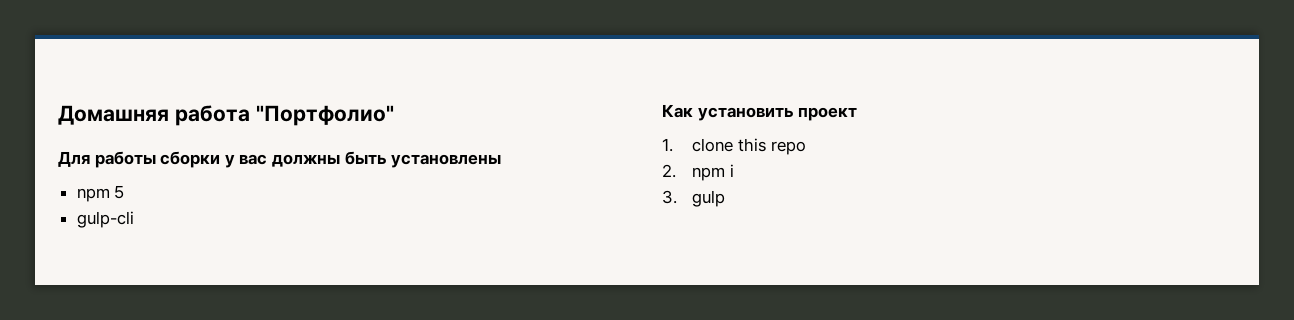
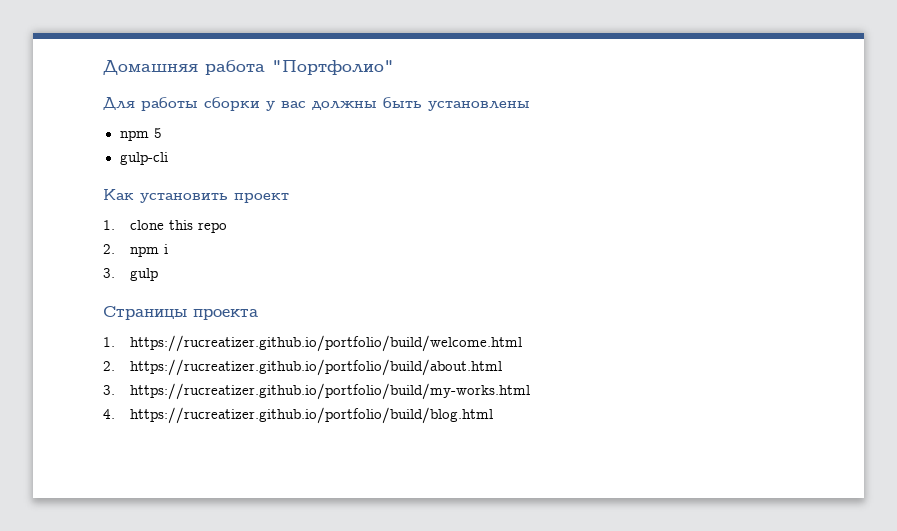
+ Страницы проекта
+ 1. https://rucreatizer.github.io/portfolio/build/welcome.html
+ 2. https://rucreatizer.github.io/portfolio/build/about.html
+ 3. https://rucreatizer.github.io/portfolio/build/my-works.html
+ 4. https://rucreatizer.github.io/portfolio/build/blog.html

